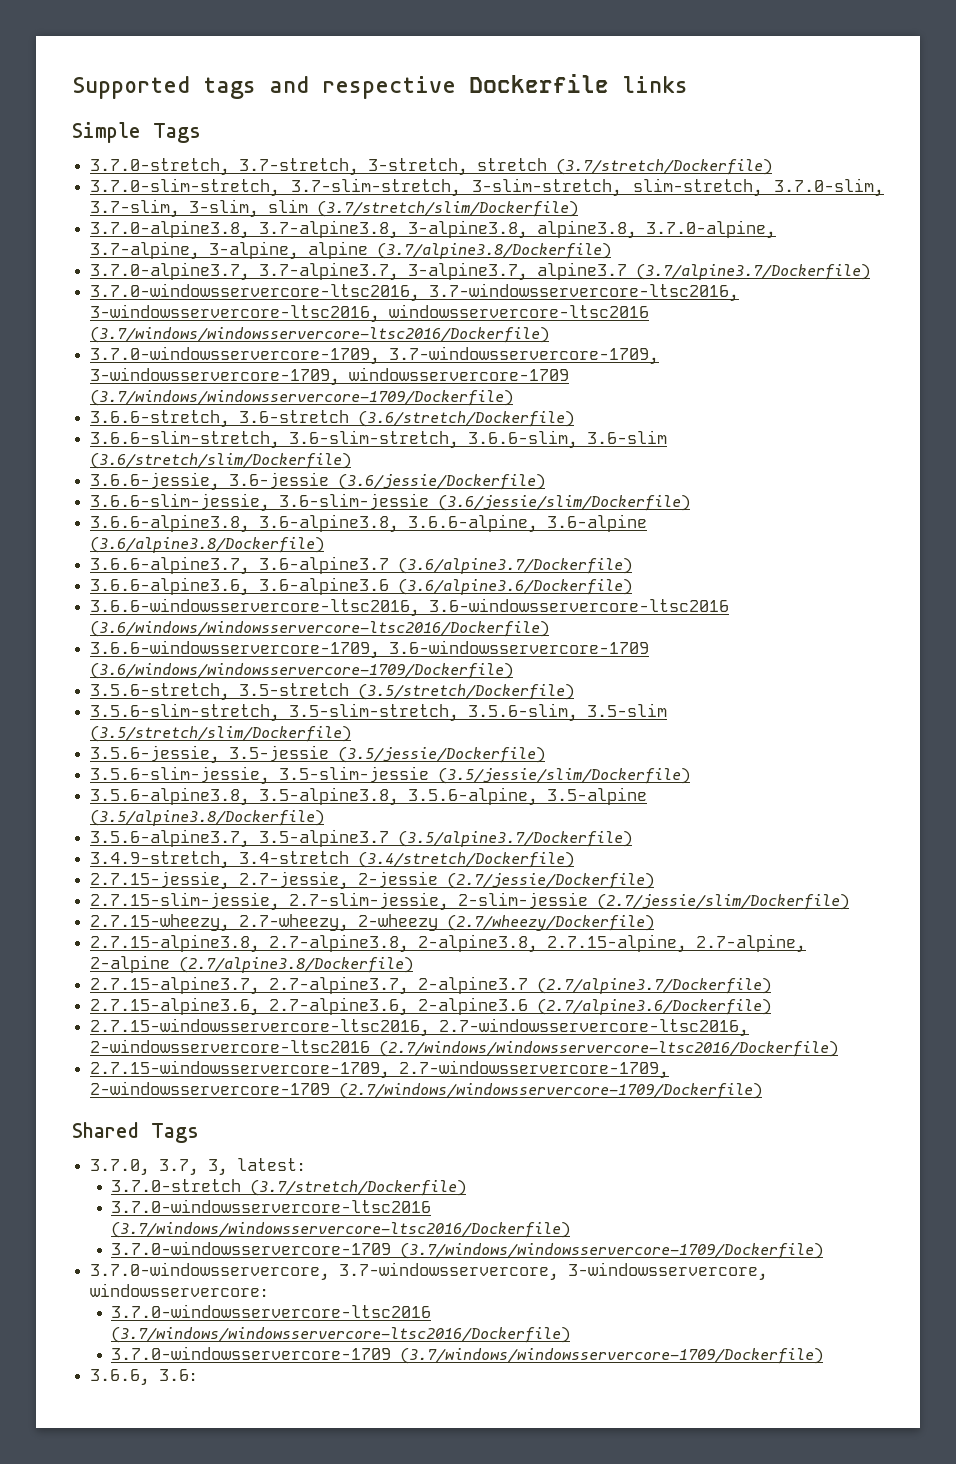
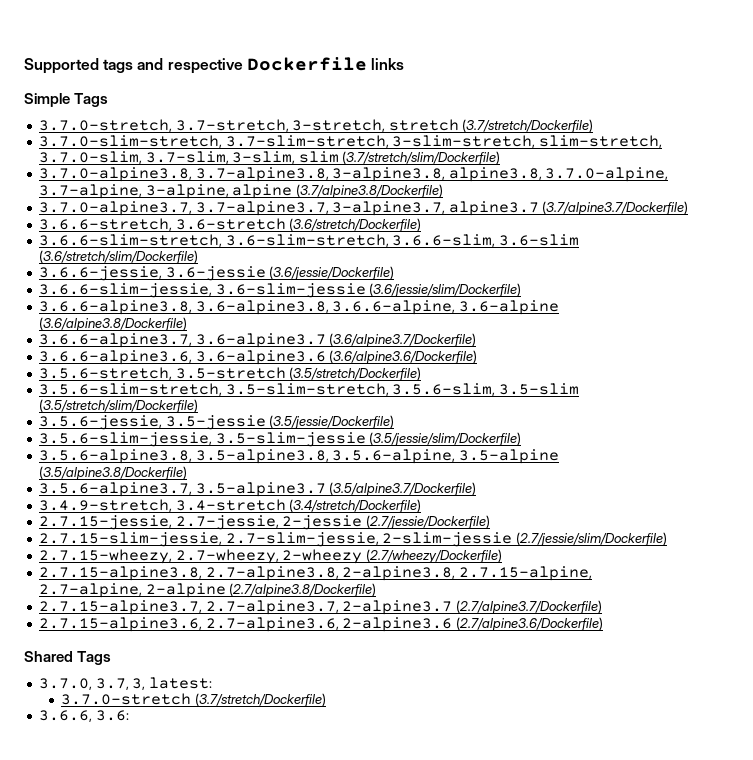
- 3.7.0-windowsservercore-ltsc2016, 3.7-windowsservercore-ltsc2016, 3-windowsservercore-ltsc2016, windowsservercore-ltsc2016 (3.7/windows/windowsservercore-ltsc2016/Dockerfile)
- 3.7.0-windowsservercore-1709, 3.7-windowsservercore-1709, 3-windowsservercore-1709, windowsservercore-1709 (3.7/windows/windowsservercore-1709/Dockerfile)
- 3.6.6-windowsservercore-ltsc2016, 3.6-windowsservercore-ltsc2016 (3.6/windows/windowsservercore-ltsc2016/Dockerfile)
- 3.6.6-windowsservercore-1709, 3.6-windowsservercore-1709 (3.6/windows/windowsservercore-1709/Dockerfile)
- 2.7.15-windowsservercore-ltsc2016, 2.7-windowsservercore-ltsc2016, 2-windowsservercore-ltsc2016 (2.7/windows/windowsservercore-ltsc2016/Dockerfile)
- 2.7.15-windowsservercore-1709, 2.7-windowsservercore-1709, 2-windowsservercore-1709 (2.7/windows/windowsservercore-1709/Dockerfile)
  3.7.0-stretch (3.7/stretch/Dockerfile)
- 3.7.0-windowsservercore-ltsc2016 (3.7/windows/windowsservercore-ltsc2016/Dockerfile)
- 3.7.0-windowsservercore-1709 (3.7/windows/windowsservercore-1709/Dockerfile)
- 3.7.0-windowsservercore, 3.7-windowsservercore, 3-windowsservercore, windowsservercore:
- 3.7.0-windowsservercore-ltsc2016 (3.7/windows/windowsservercore-ltsc2016/Dockerfile)
- 3.7.0-windowsservercore-1709 (3.7/windows/windowsservercore-1709/Dockerfile)

